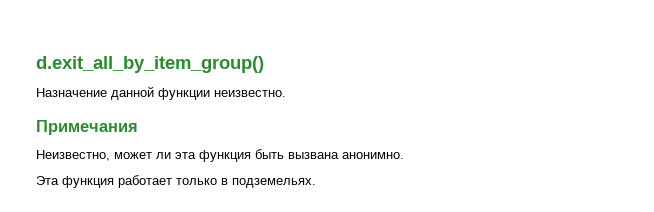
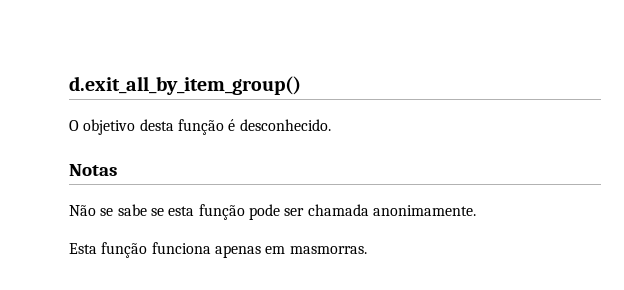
- Назначение данной функции неизвестно.
- Примечания
- Неизвестно, может ли эта функция быть вызвана анонимно.
- Эта функция работает только в подземельях.
+ O objetivo desta função é desconhecido.
+ Notas
+ Não se sabe se esta função pode ser chamada anonimamente.
+ Esta função funciona apenas em masmorras.

